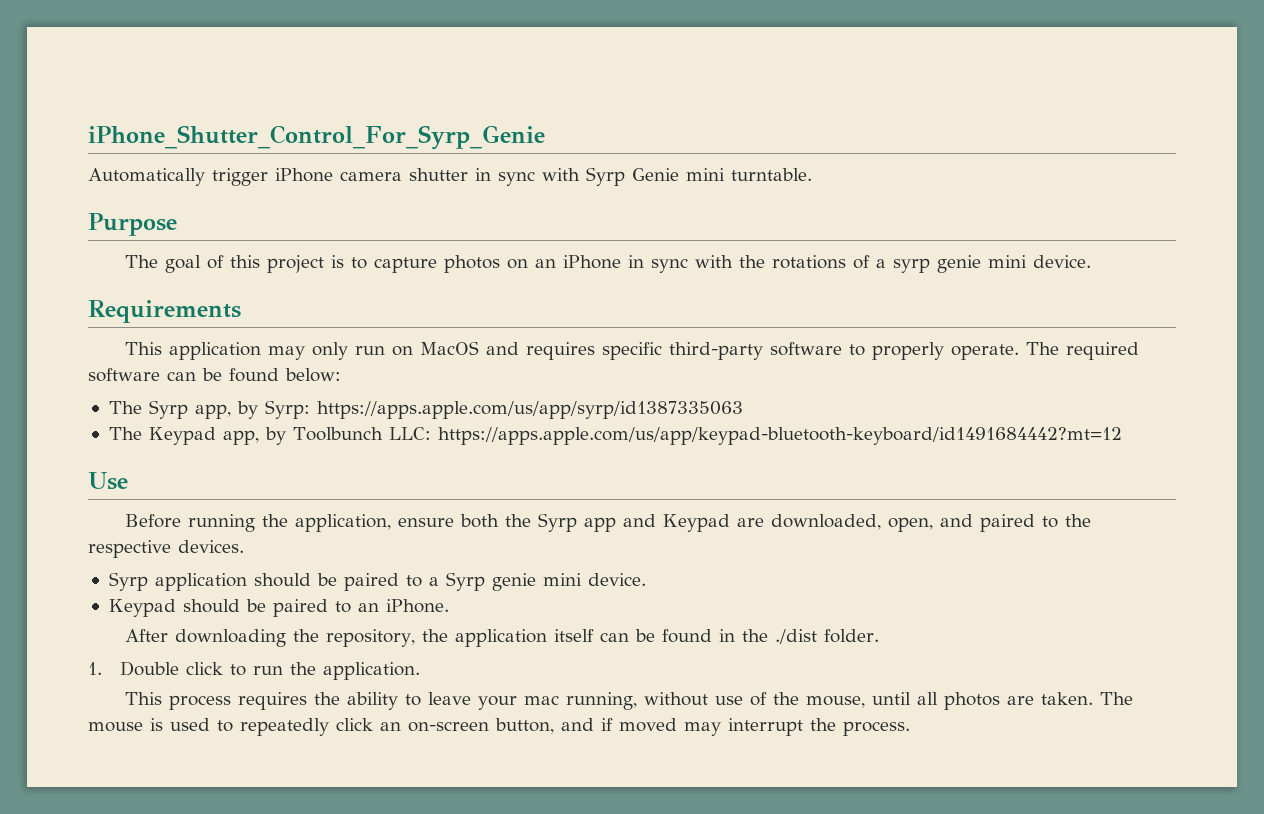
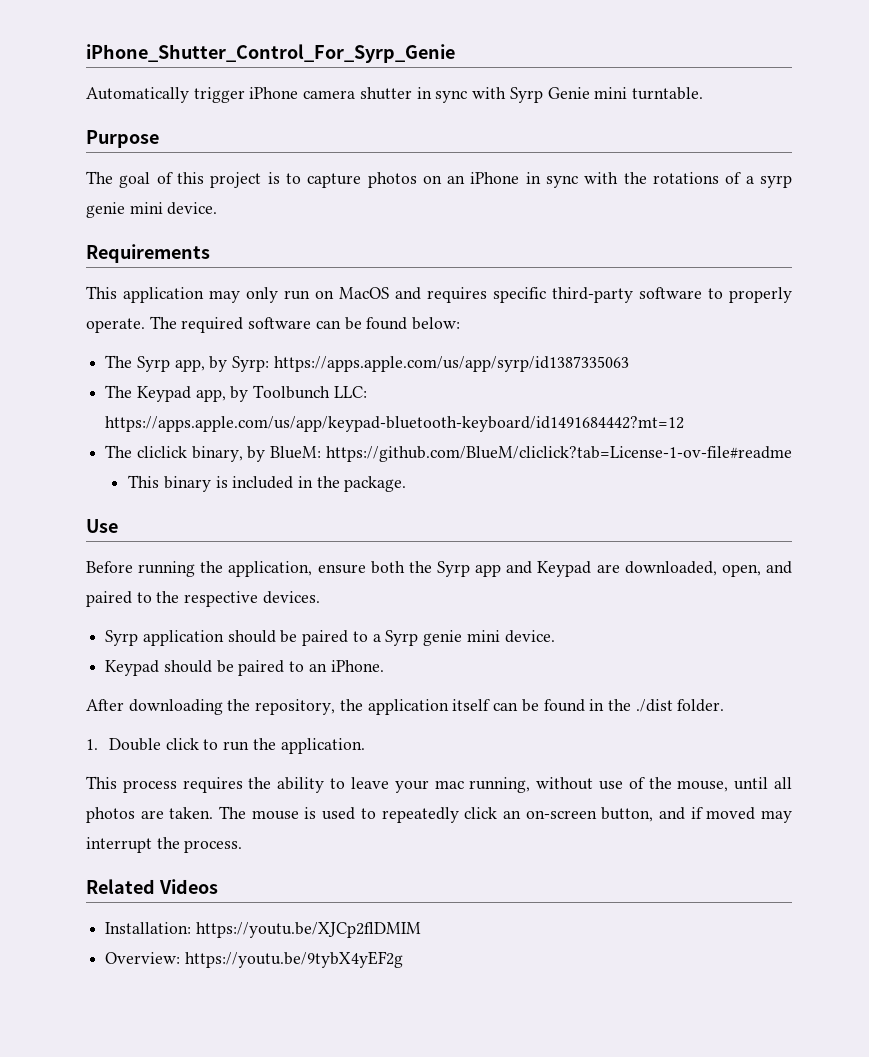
+ The cliclick binary, by BlueM: https://github.com/BlueM/cliclick?tab=License-1-ov-file#readme
+ This binary is included in the package.
+ Related Videos
+ Installation: https://youtu.be/XJCp2flDMIM
+ Overview: https://youtu.be/9tybX4yEF2g

